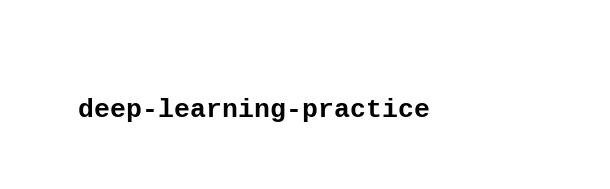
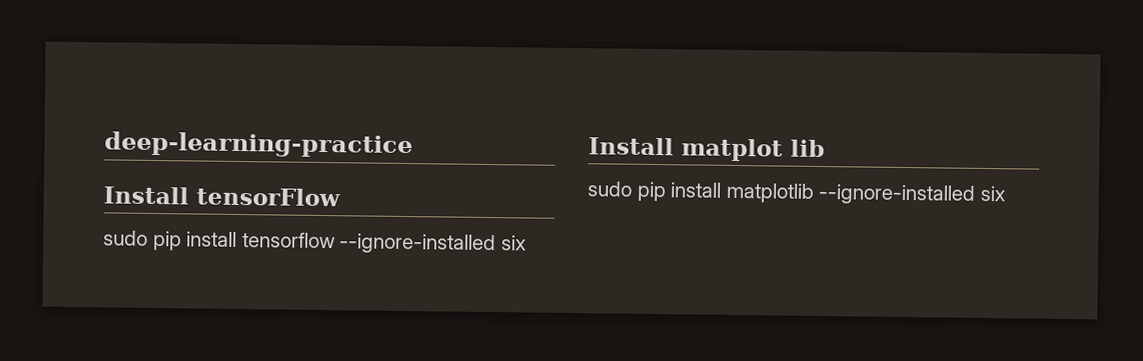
+ Install tensorFlow
+ sudo pip install tensorflow --ignore-installed six
+ Install matplot lib
+ sudo pip install matplotlib --ignore-installed six

